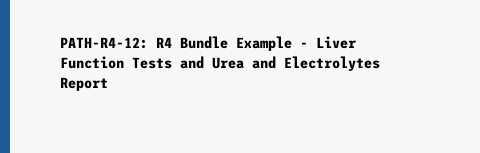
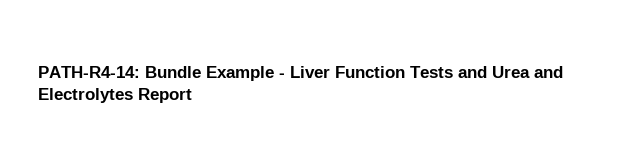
- PATH-R4-12: R4 Bundle Example - Liver Function Tests and Urea and Electrolytes Report
+ PATH-R4-14: Bundle Example - Liver Function Tests and Urea and Electrolytes Report

